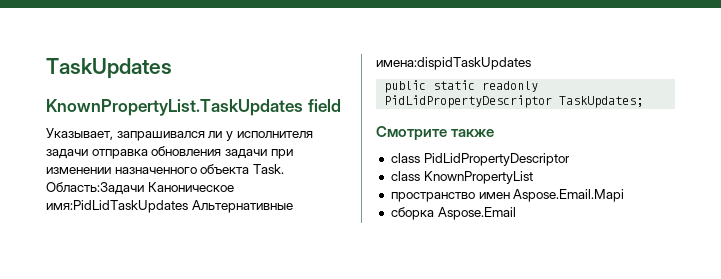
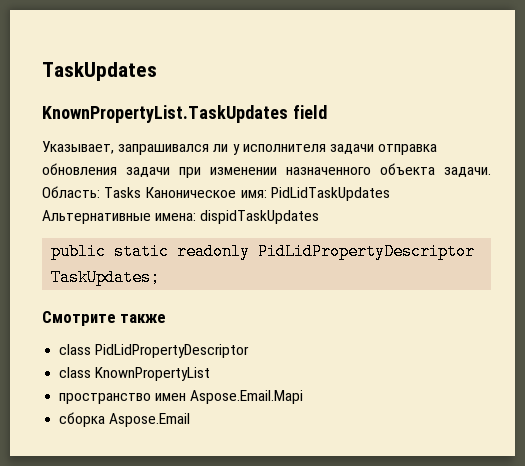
- Указывает, запрашивался ли у исполнителя задачи отправка обновления задачи при изменении назначенного объекта Task. Область:Задачи Каноническое имя:PidLidTaskUpdates Альтернативные имена:dispidTaskUpdates
+ Указывает, запрашивался ли у исполнителя задачи отправка обновления задачи при изменении назначенного объекта задачи. Область: Tasks Каноническое имя: PidLidTaskUpdates Альтернативные имена: dispidTaskUpdates

